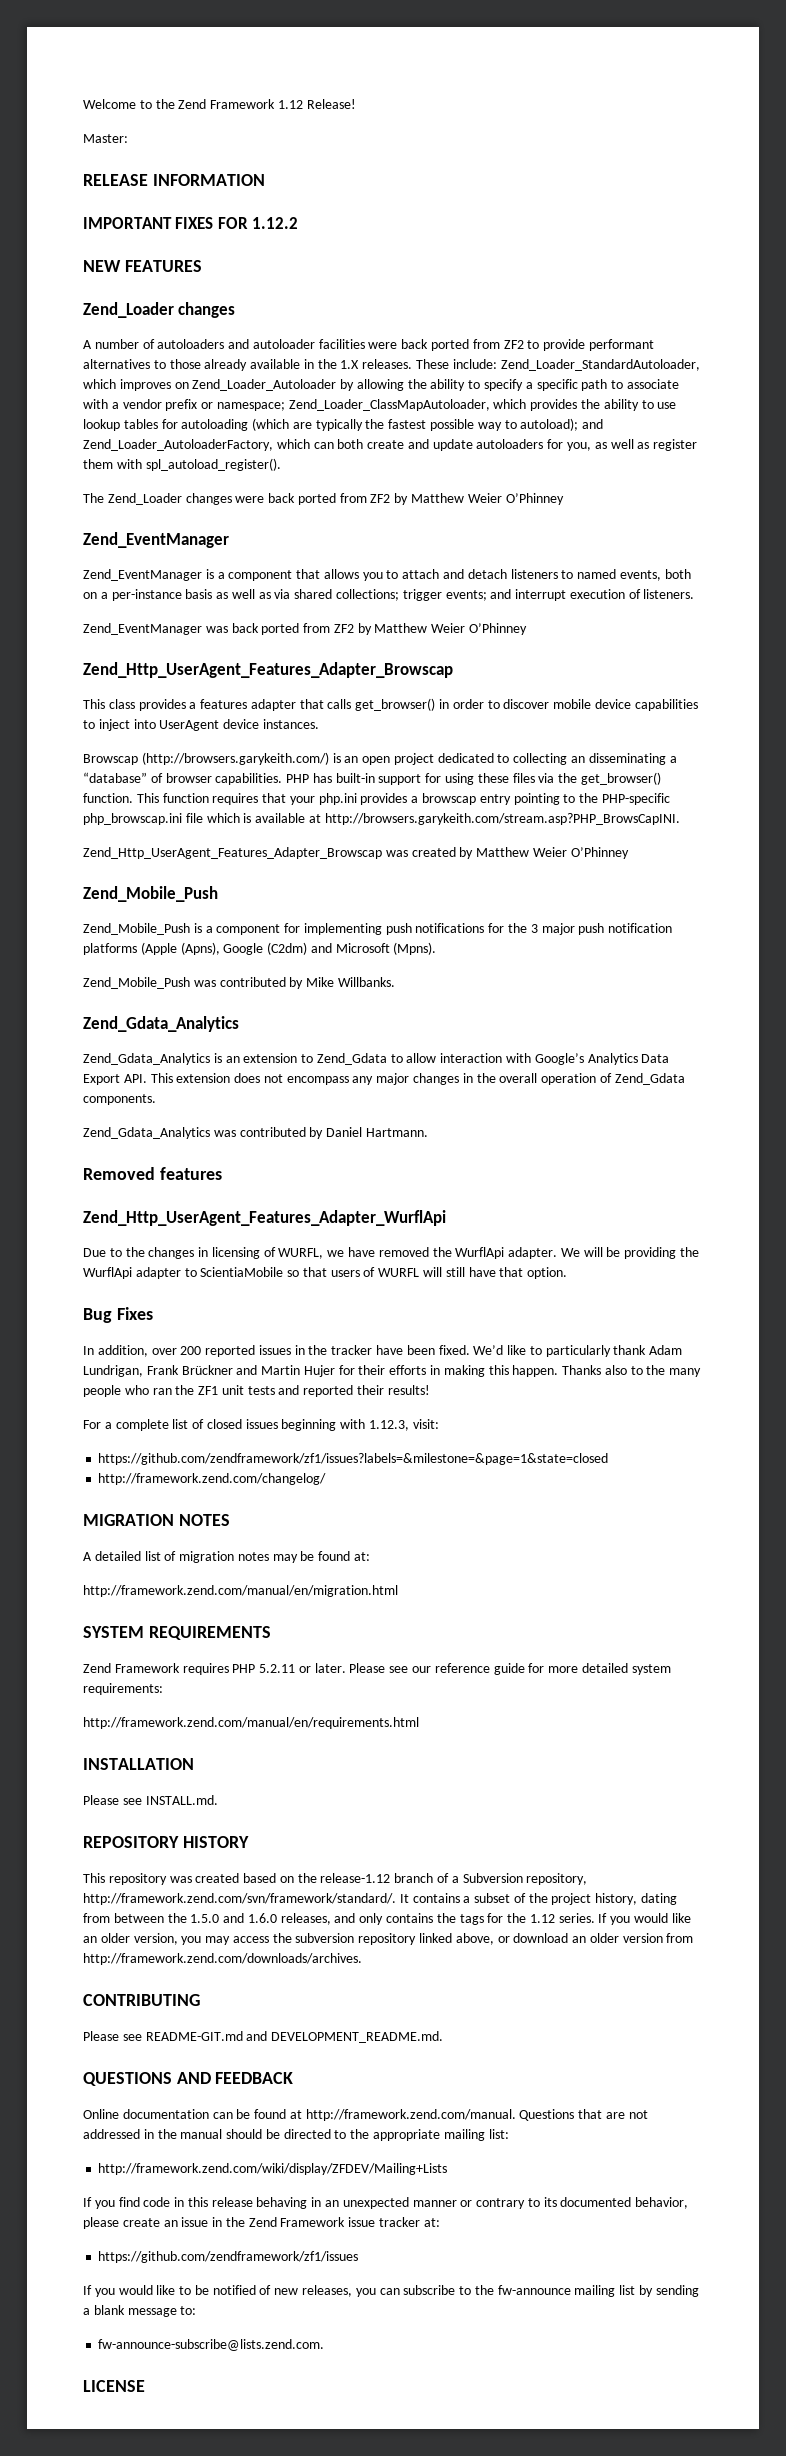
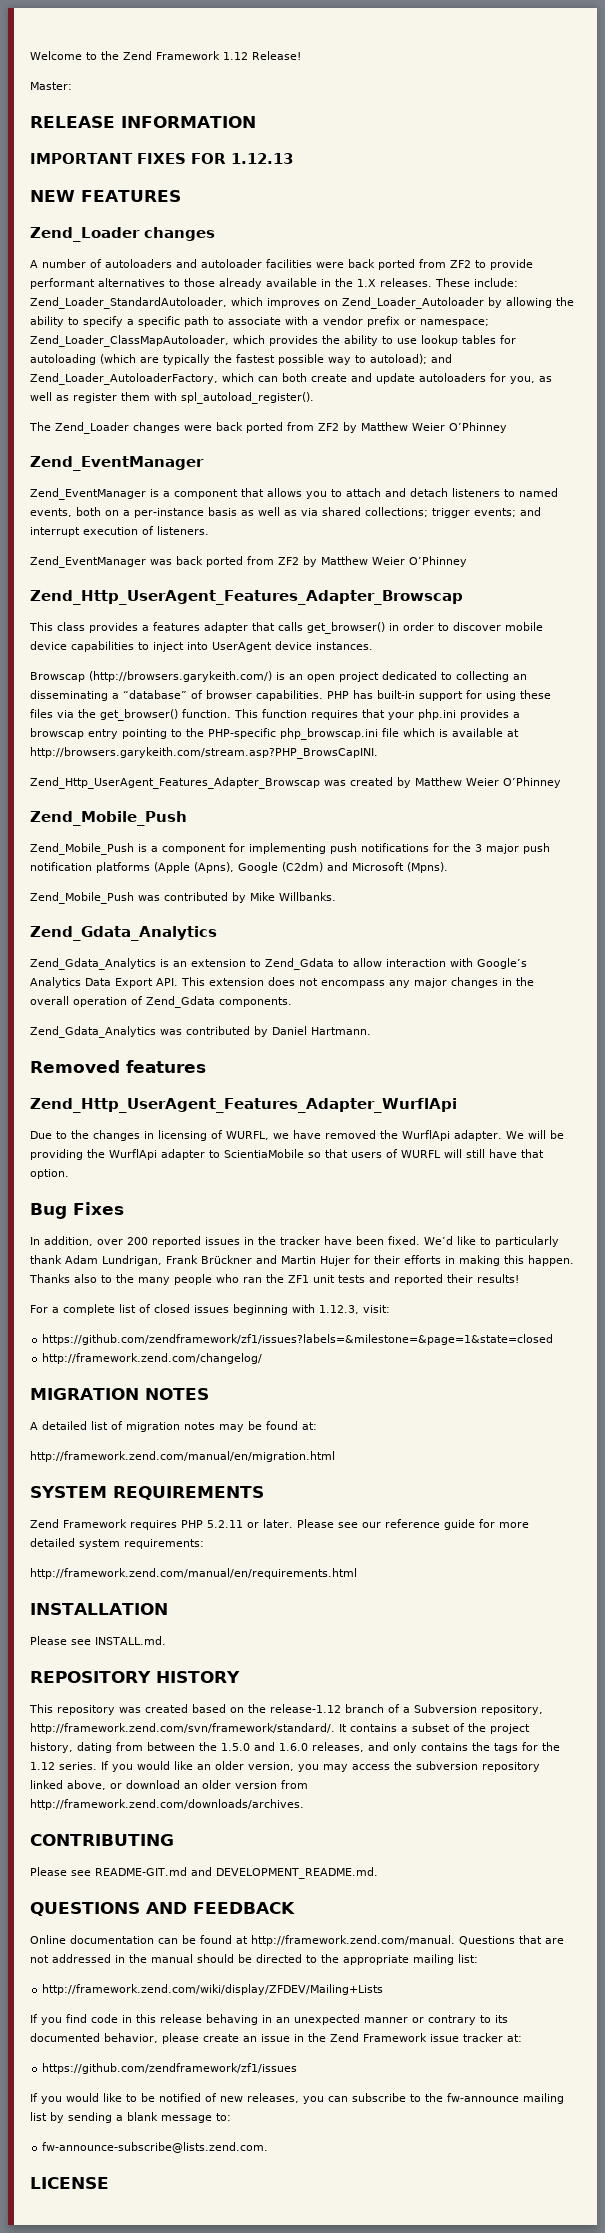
- IMPORTANT FIXES FOR 1.12.2
+ IMPORTANT FIXES FOR 1.12.13

